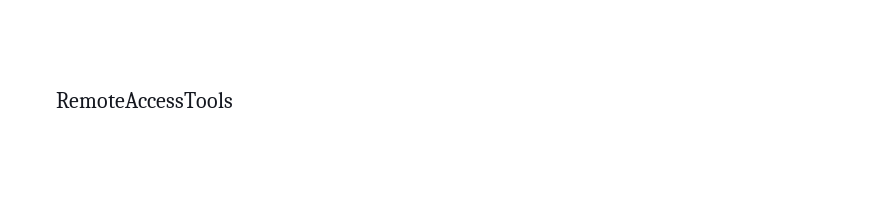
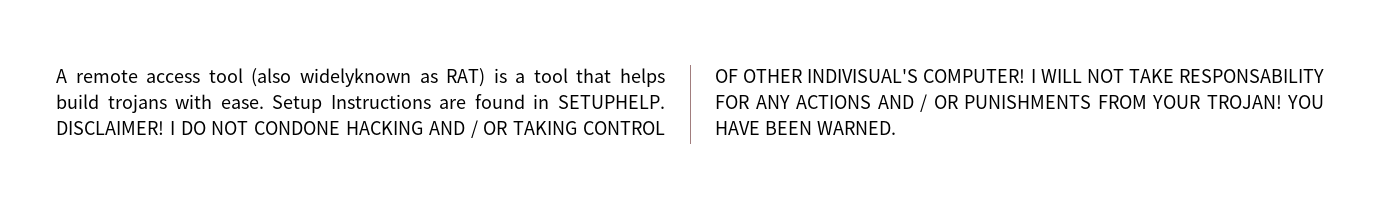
- RemoteAccessTools
+ A remote access tool (also widelyknown as RAT) is a tool that helps build trojans with ease. Setup Instructions are found in SETUPHELP. DISCLAIMER! I DO NOT CONDONE HACKING AND / OR TAKING CONTROL OF OTHER INDIVISUAL'S COMPUTER! I WILL NOT TAKE RESPONSABILITY FOR ANY ACTIONS AND / OR PUNISHMENTS FROM YOUR TROJAN! YOU HAVE BEEN WARNED.

